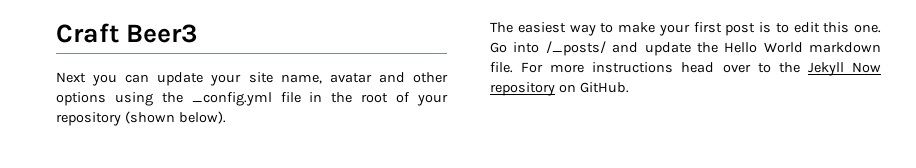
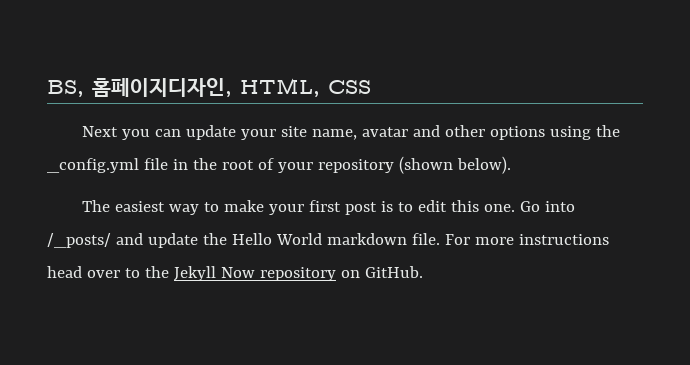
- Craft Beer3
+ BS, 홈페이지디자인, HTML, CSS

